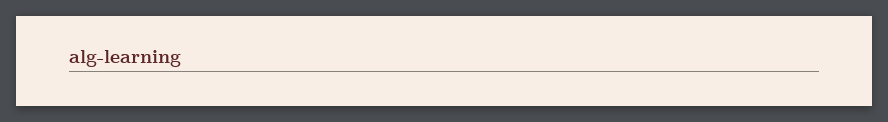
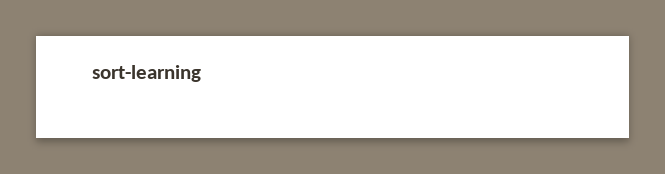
- alg-learning
+ sort-learning

